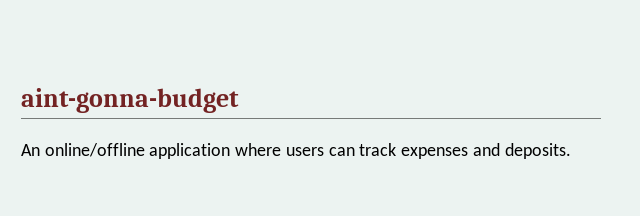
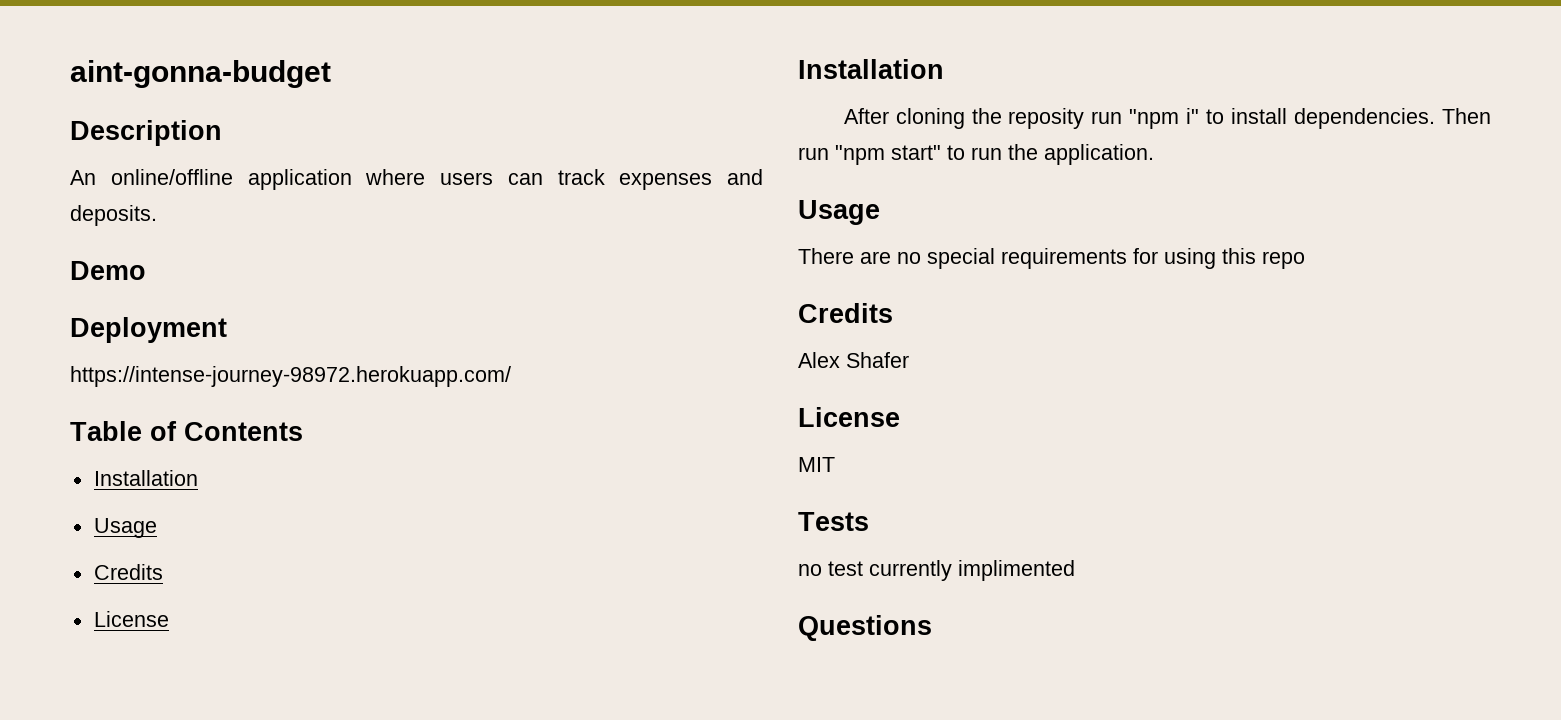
+ Description
+ Demo
+ Deployment
+ https://intense-journey-98972.herokuapp.com/
+ Table of Contents
+ Installation
+ Usage
+ Credits
+ License
+ Installation
+ After cloning the reposity run "npm i" to install dependencies. Then run "npm start" to run the application.
+ Usage
+ There are no special requirements for using this repo
+ Credits
+ Alex Shafer
+ License
+ MIT
+ Tests
+ no test currently implimented
+ Questions

